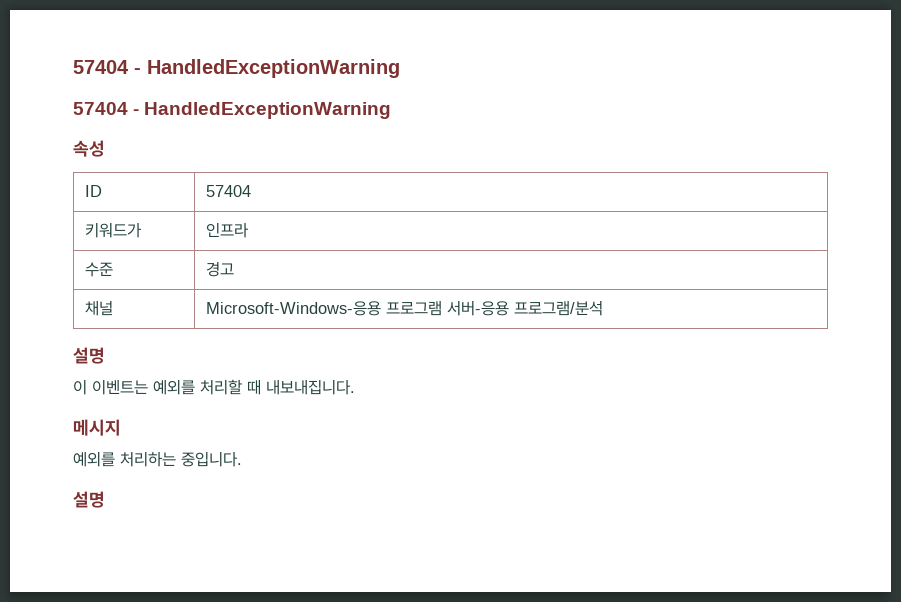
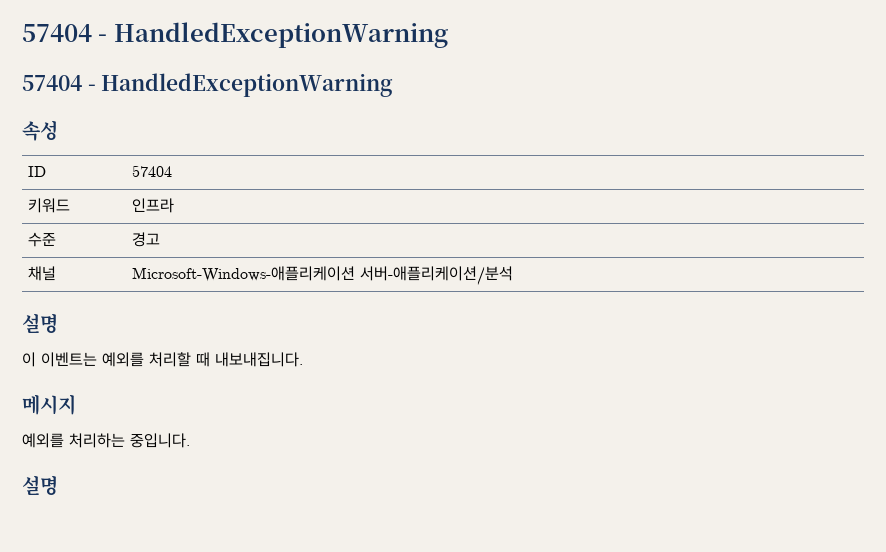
- 키워드가 | 인프라
+ 키워드 | 인프라
- 채널 | Microsoft-Windows-응용 프로그램 서버-응용 프로그램/분석
+ 채널 | Microsoft-Windows-애플리케이션 서버-애플리케이션/분석

